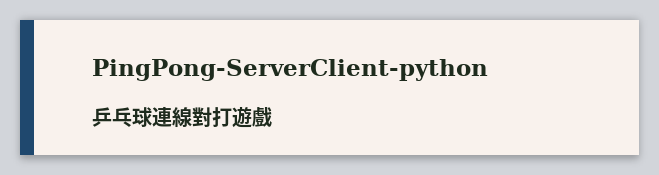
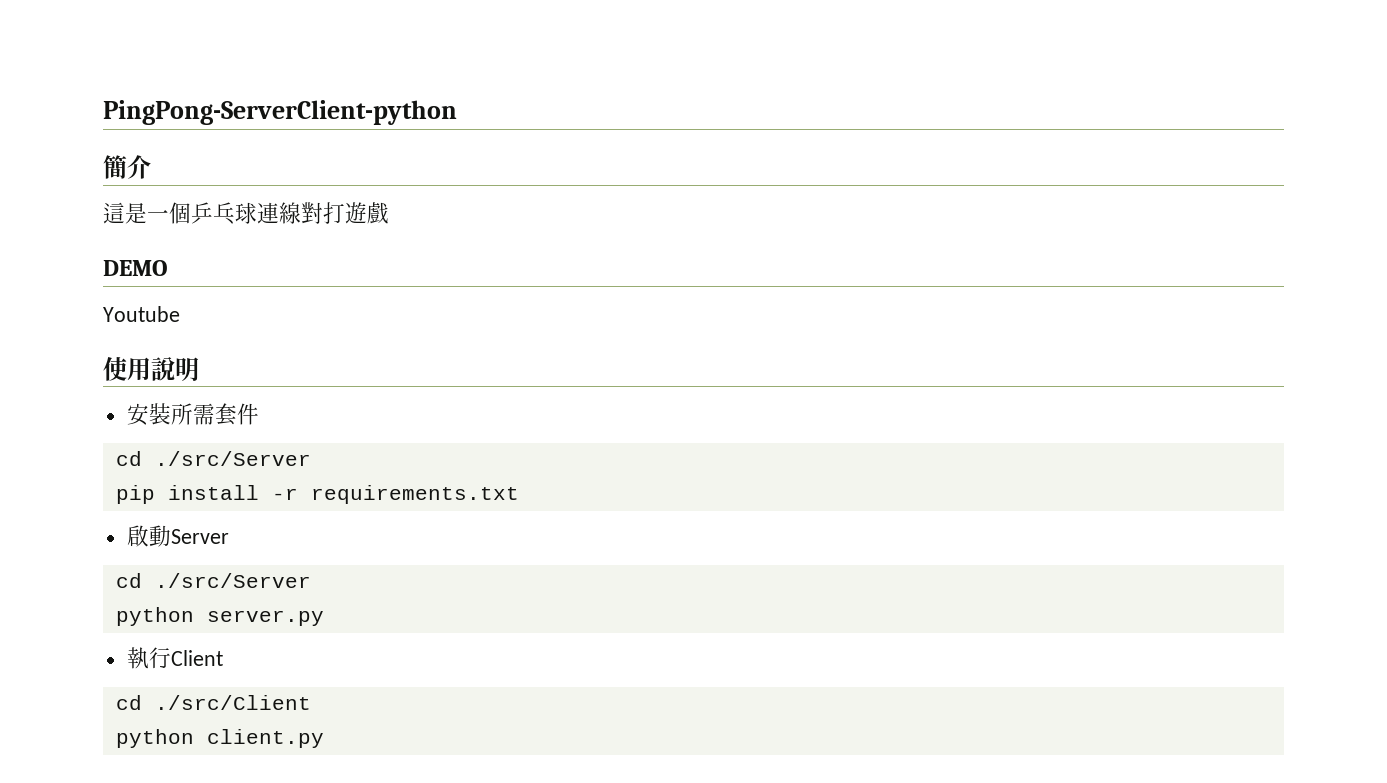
- 乒乓球連線對打遊戲
+ 簡介
+ 這是一個乒乓球連線對打遊戲
+ DEMO
+ Youtube
+ 使用說明
+ 安裝所需套件
+ cd ./src/Server
+ pip install -r requirements.txt
+ 啟動Server
+ cd ./src/Server
+ python server.py
+ 執行Client
+ cd ./src/Client
+ python client.py

